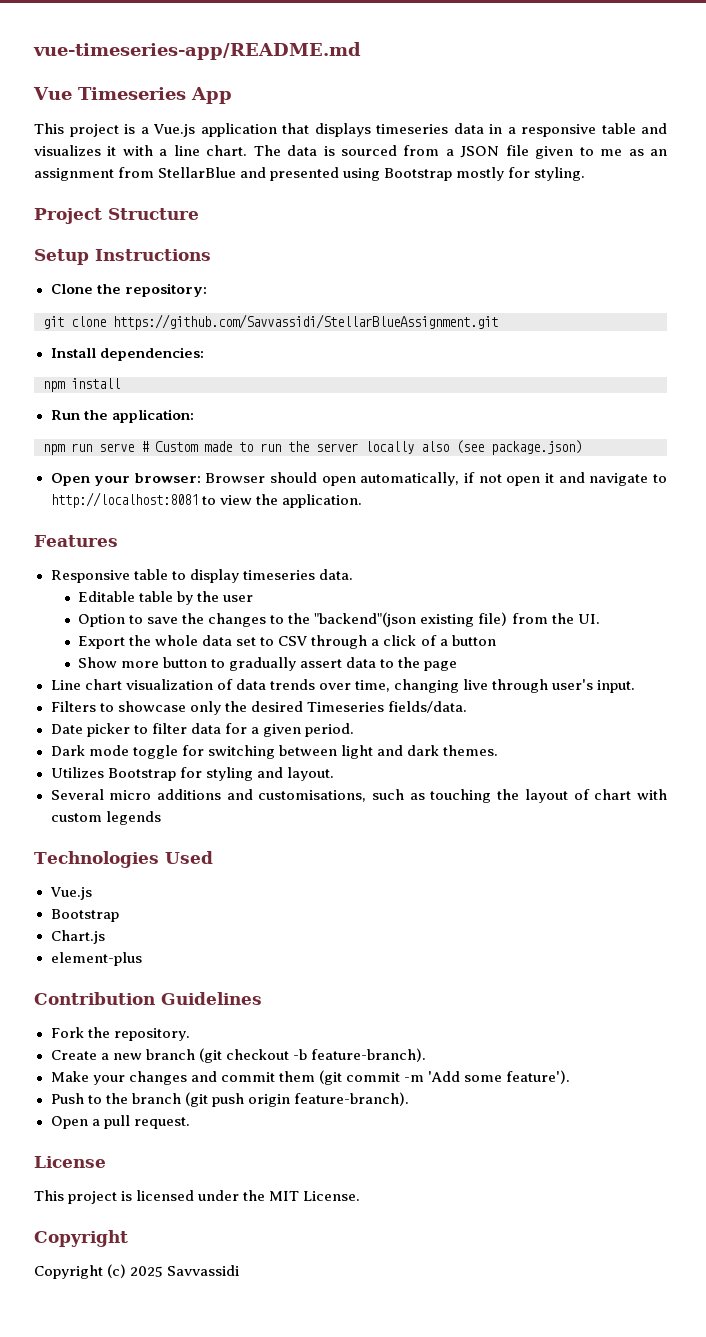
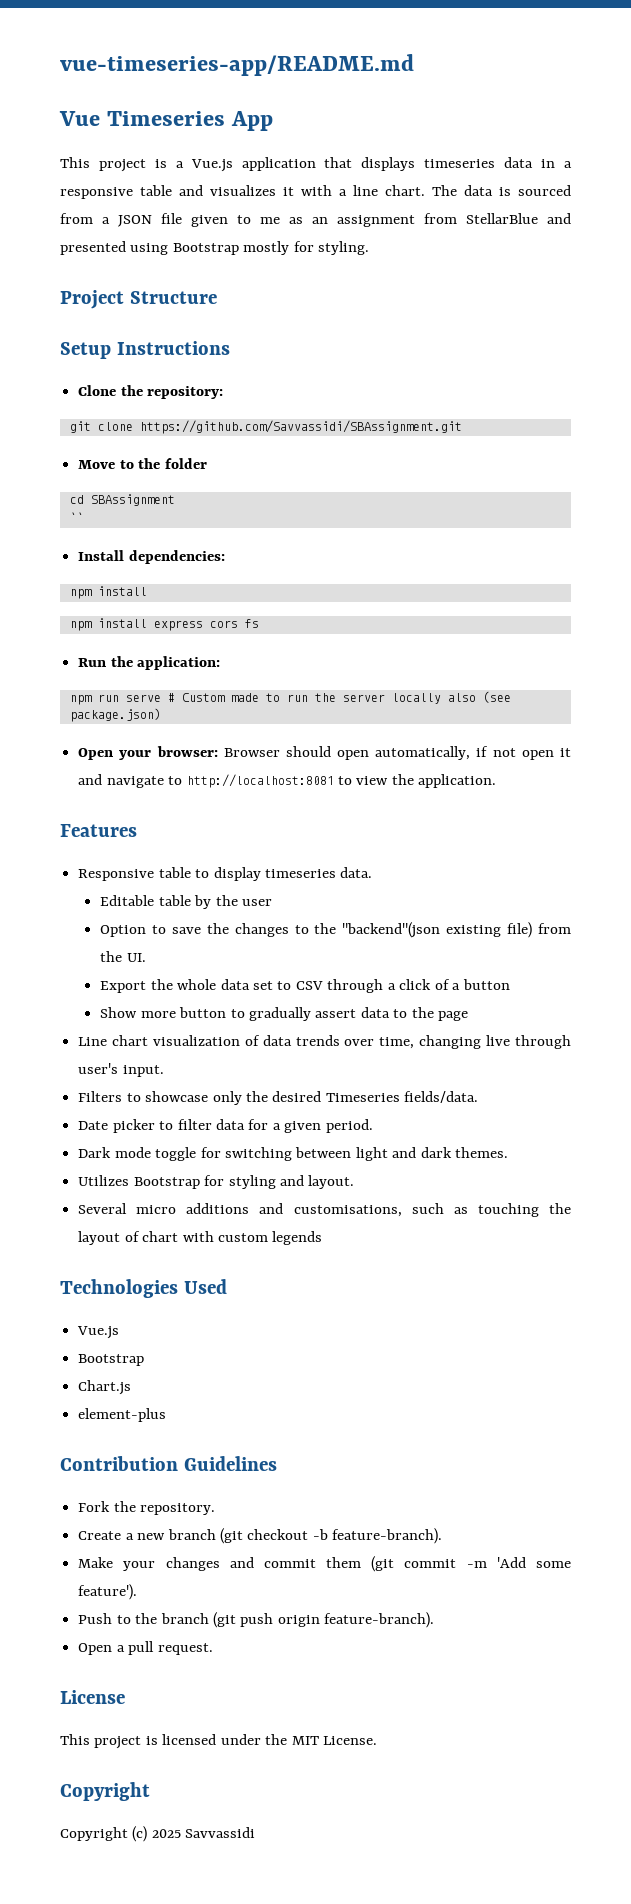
- git clone https://github.com/Savvassidi/StellarBlueAssignment.git
+ git clone https://github.com/Savvassidi/SBAssignment.git
+ Move to the folder
+ cd SBAssignment
+ ``
+ npm install express cors fs

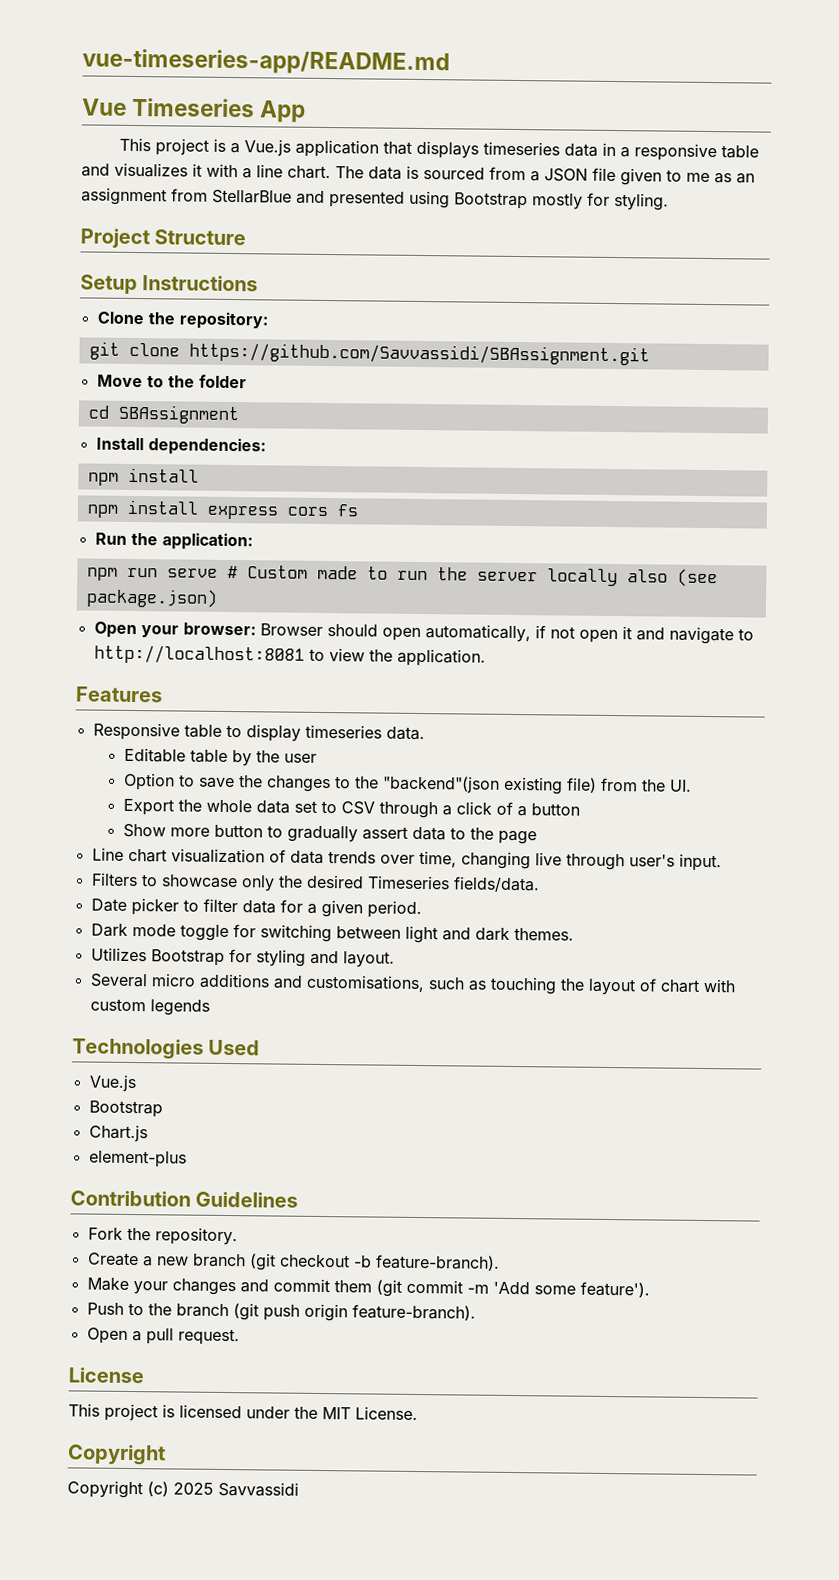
- ``

